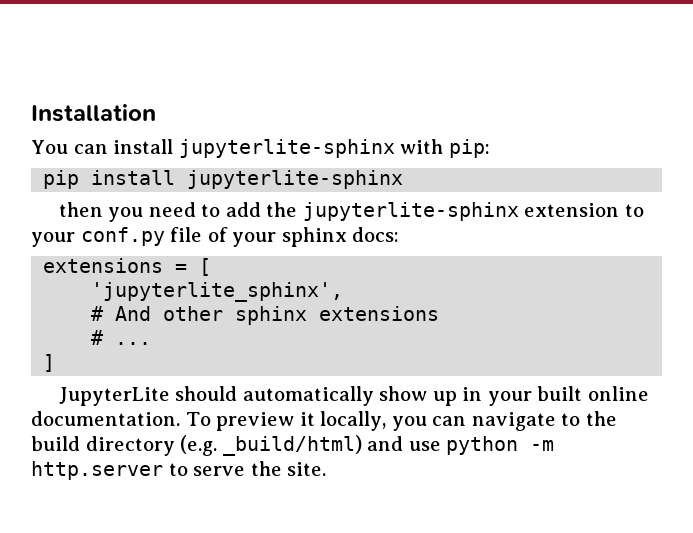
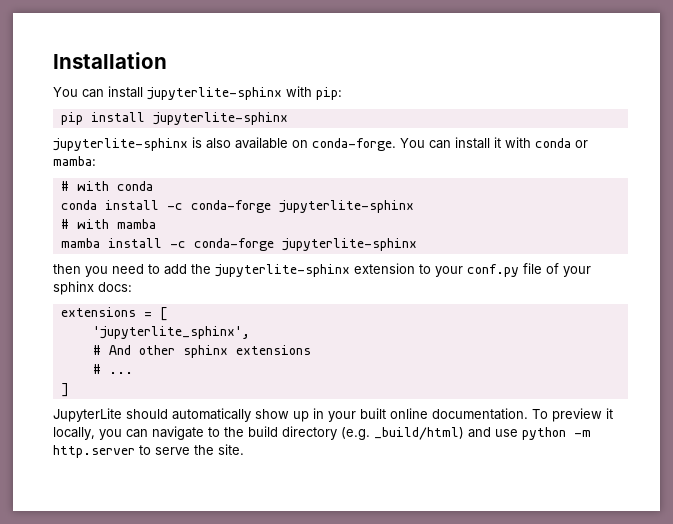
+ jupyterlite-sphinx is also available on conda-forge. You can install it with conda or mamba:
+ # with conda
+ conda install -c conda-forge jupyterlite-sphinx
+ # with mamba
+ mamba install -c conda-forge jupyterlite-sphinx

